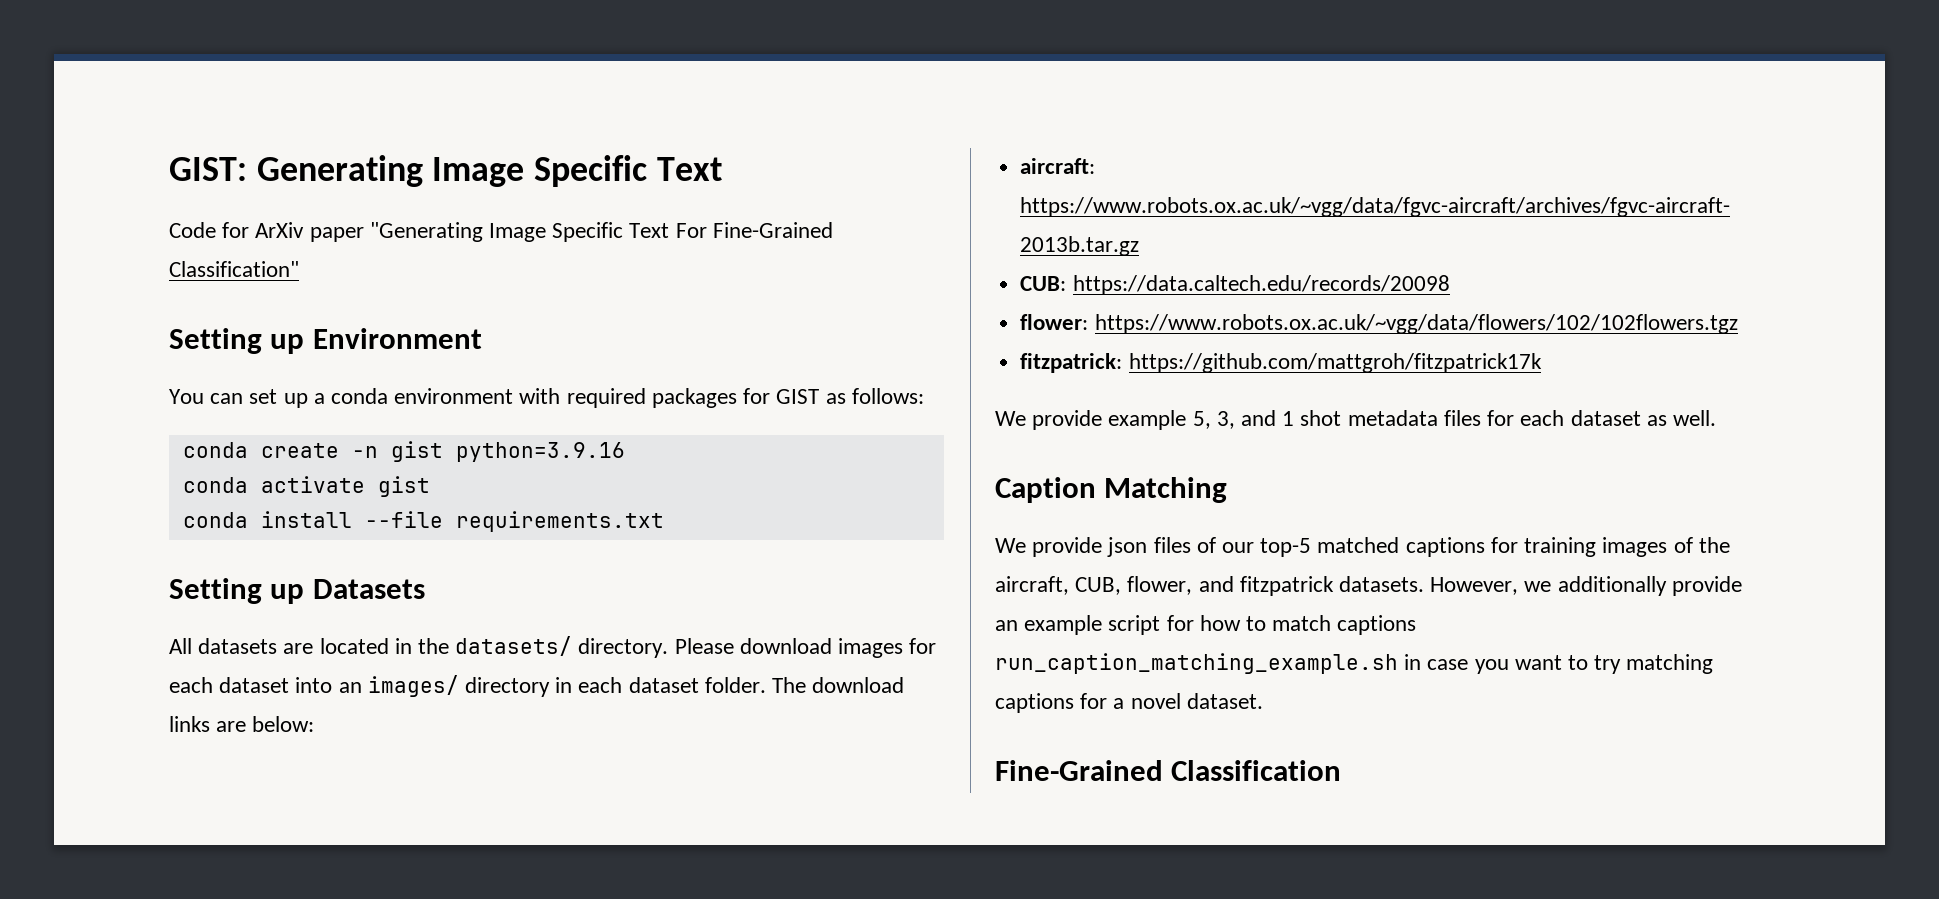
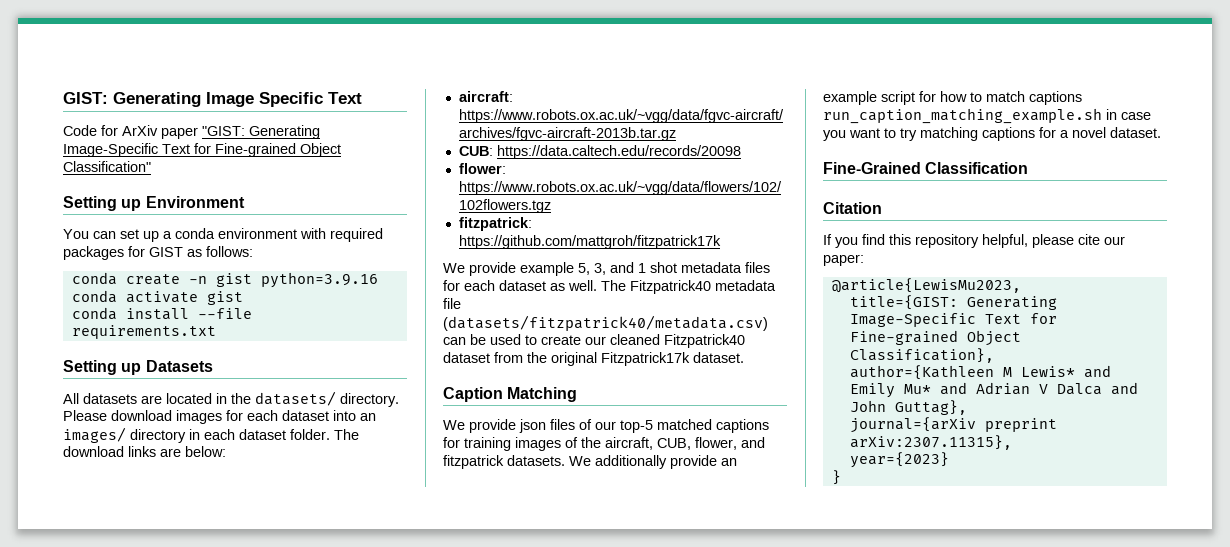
- Code for ArXiv paper "Generating Image Specific Text For Fine-Grained Classification"
+ Code for ArXiv paper "GIST: Generating Image-Specific Text for Fine-grained Object Classification"
+ The Fitzpatrick40 metadata file (datasets/fitzpatrick40/metadata.csv) can be used to create our cleaned Fitzpatrick40 dataset from the original Fitzpatrick17k dataset.
- However, we additionally provide an example script for how to match captions run_caption_matching_example.sh in case you want to try matching captions for a novel dataset.
+ We additionally provide an example script for how to match captions run_caption_matching_example.sh in case you want to try matching captions for a novel dataset.
+ Citation
+ If you find this repository helpful, please cite our paper:
+ @article{LewisMu2023,
+ title={GIST: Generating Image-Specific Text for Fine-grained Object Classification},
+ author={Kathleen M Lewis* and Emily Mu* and Adrian V Dalca and John Guttag},
+ journal={arXiv preprint arXiv:2307.11315},
+ year={2023}
+ }

